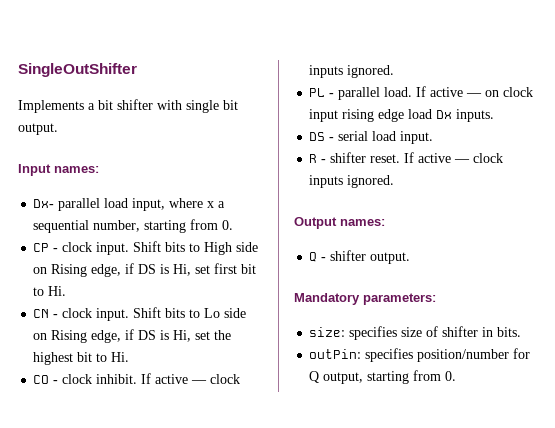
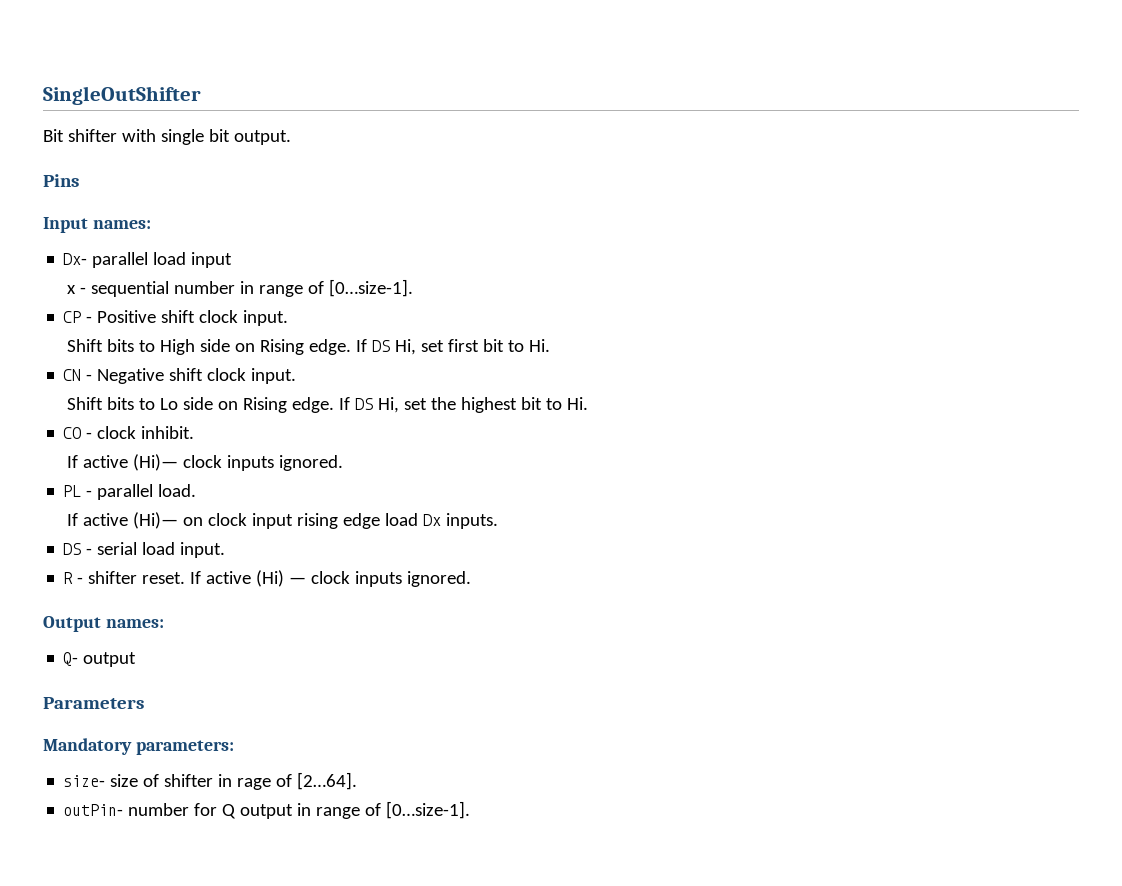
- Implements a bit shifter with single bit output.
+ Bit shifter with single bit output.
+ Pins
- Dx- parallel load input, where x a sequential number, starting from 0.
+ Dx- parallel load input
+ x - sequential number in range of [0…size-1].
- CP - clock input. Shift bits to High side on Rising edge, if DS is Hi, set first bit to Hi.
+ CP - Positive shift clock input.
+ Shift bits to High side on Rising edge. If DS Hi, set first bit to Hi.
- CN - clock input. Shift bits to Lo side on Rising edge, if DS is Hi, set the highest bit to Hi.
+ CN - Negative shift clock input.
+ Shift bits to Lo side on Rising edge. If DS Hi, set the highest bit to Hi.
- CO - clock inhibit. If active — clock inputs ignored.
+ CO - clock inhibit.
+ If active (Hi)— clock inputs ignored.
- PL - parallel load. If active — on clock input rising edge load Dx inputs.
+ PL - parallel load.
+ If active (Hi)— on clock input rising edge load Dx inputs.
- R - shifter reset. If active — clock inputs ignored.
+ R - shifter reset. If active (Hi) — clock inputs ignored.
- Q - shifter output.
+ Q- output
+ Parameters
- size: specifies size of shifter in bits.
- outPin: specifies position/number for Q output, starting from 0.
+ size- size of shifter in rage of [2…64].
+ outPin- number for Q output in range of [0…size-1].

